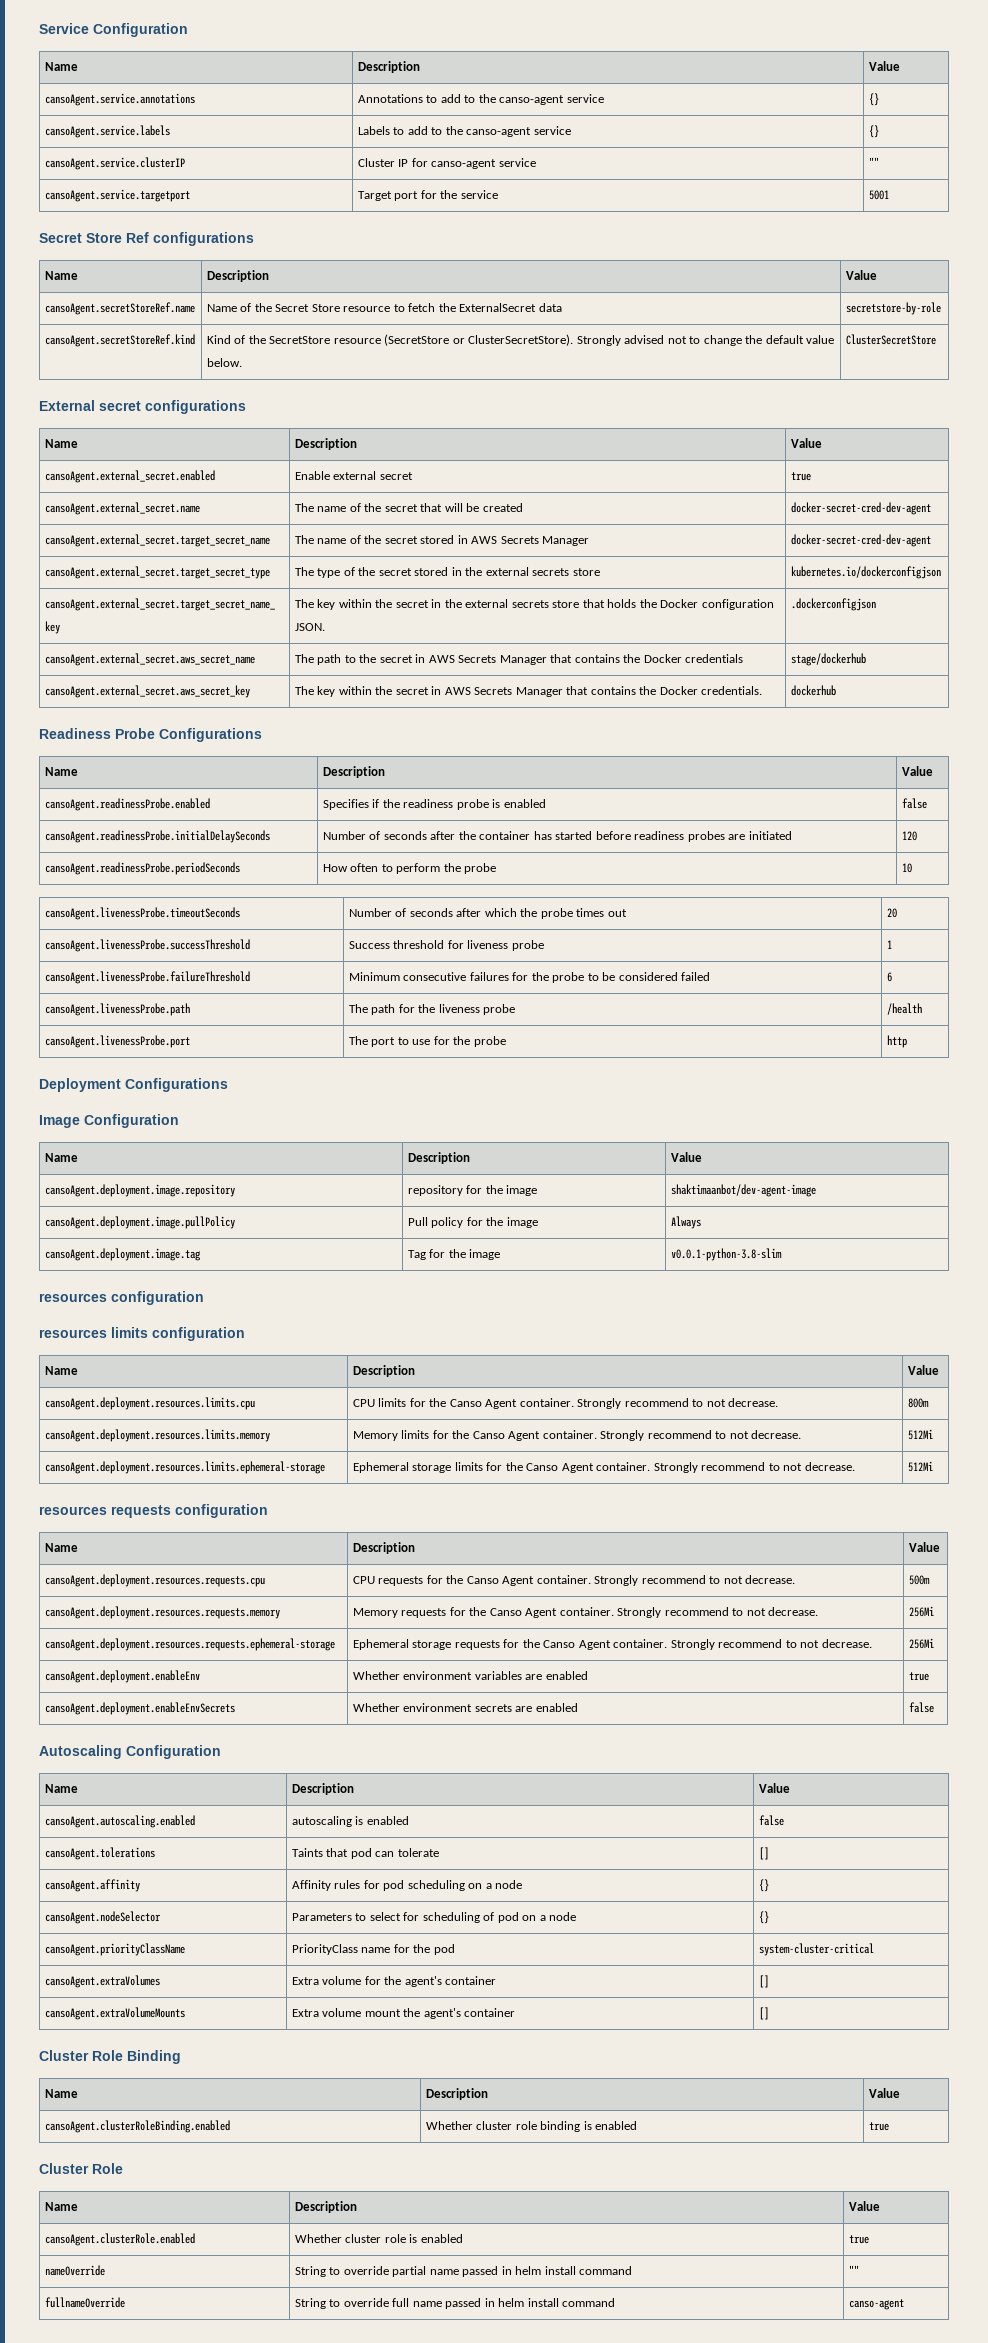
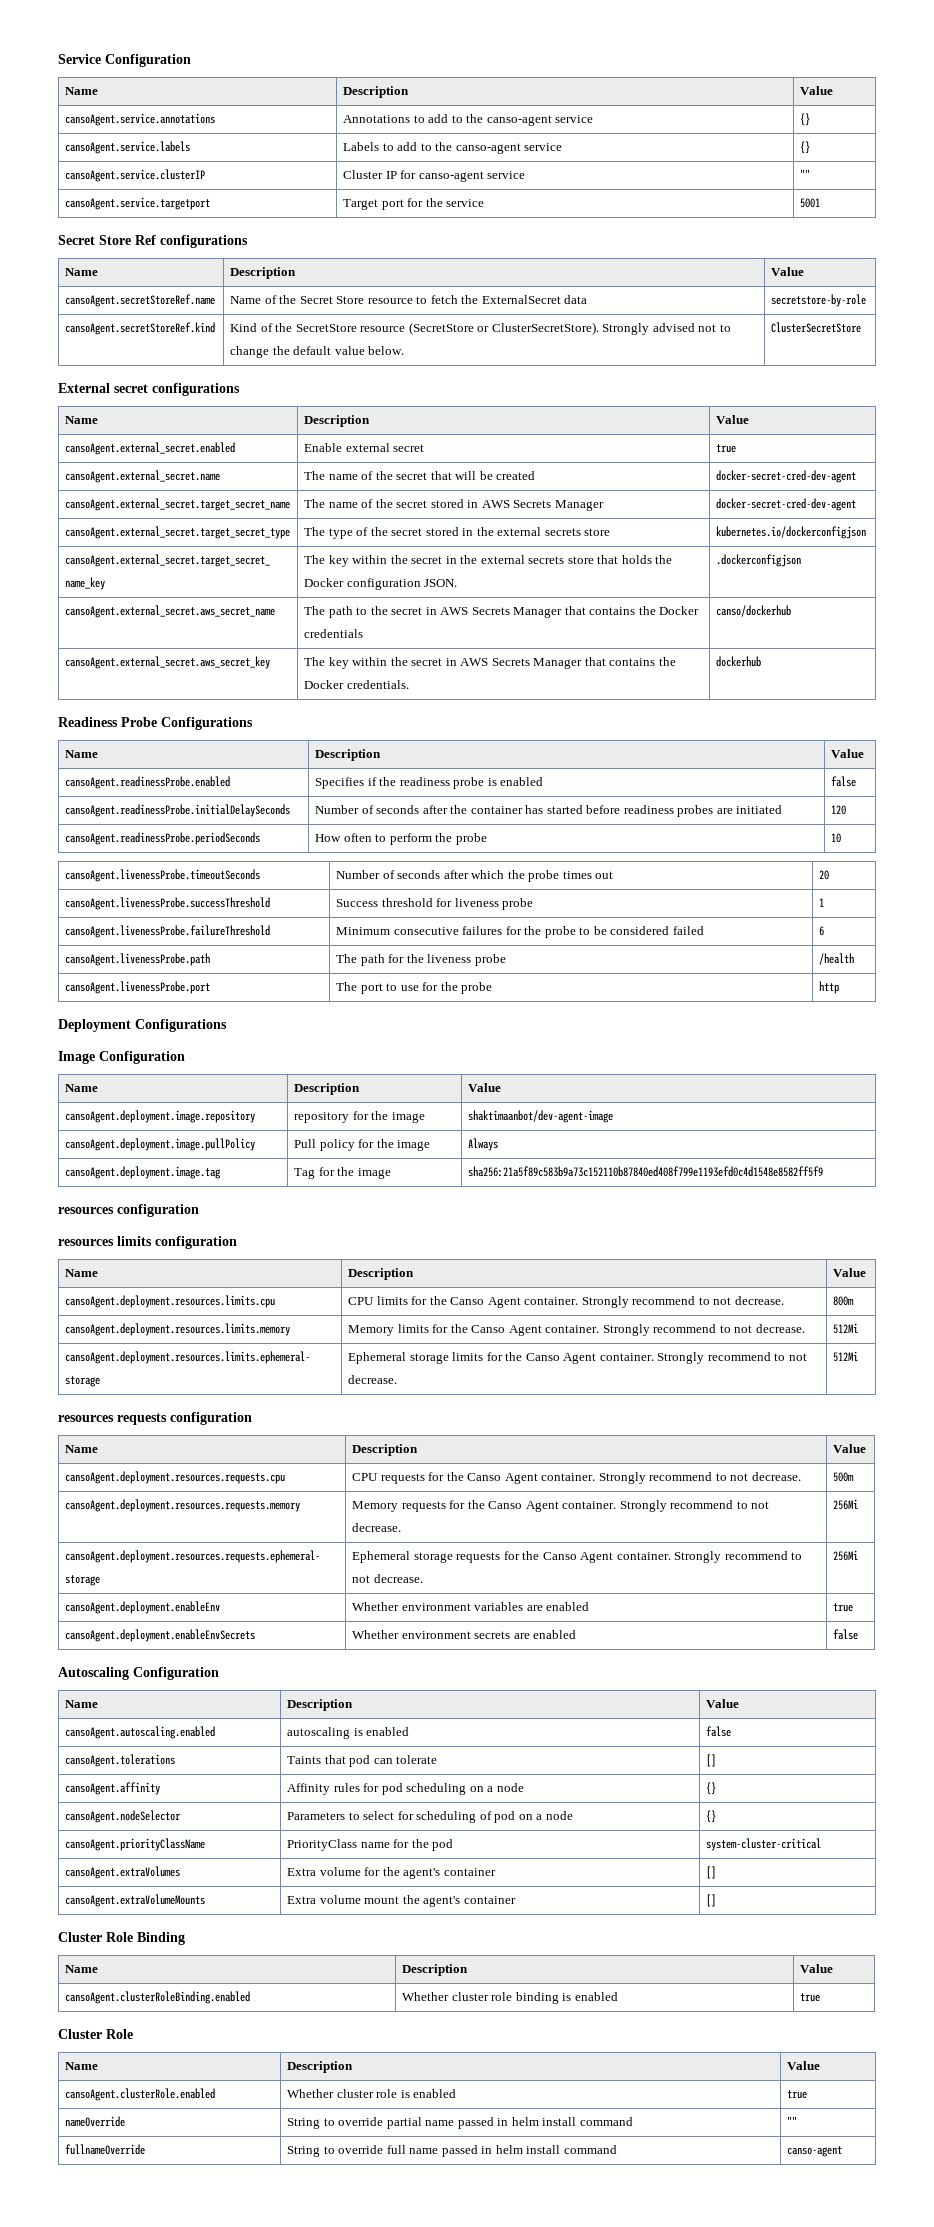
- cansoAgent.external_secret.aws_secret_name | The path to the secret in AWS Secrets Manager that contains the Docker credentials | stage/dockerhub
+ cansoAgent.external_secret.aws_secret_name | The path to the secret in AWS Secrets Manager that contains the Docker credentials | canso/dockerhub
- cansoAgent.deployment.image.tag | Tag for the image | v0.0.1-python-3.8-slim
+ cansoAgent.deployment.image.tag | Tag for the image | sha256:21a5f89c583b9a73c152110b87840ed408f799e1193efd0c4d1548e8582ff5f9

